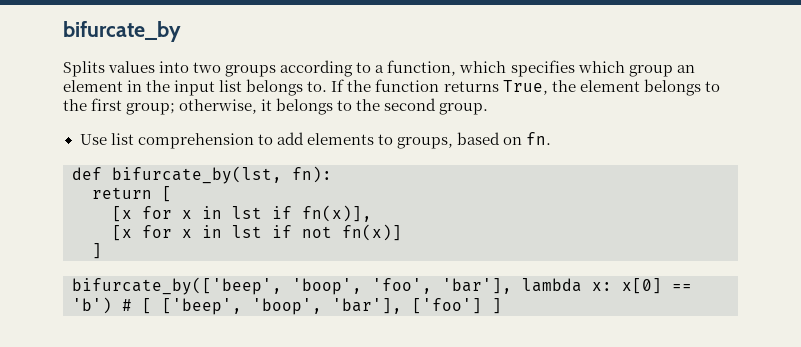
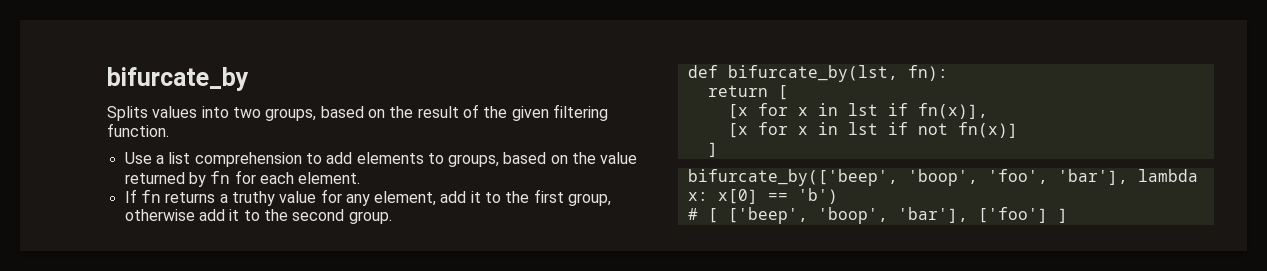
- Splits values into two groups according to a function, which specifies which group an element in the input list belongs to. If the function returns True, the element belongs to the first group; otherwise, it belongs to the second group.
+ Splits values into two groups, based on the result of the given filtering function.
- Use list comprehension to add elements to groups, based on fn.
+ Use a list comprehension to add elements to groups, based on the value returned by fn for each element.
+ If fn returns a truthy value for any element, add it to the first group, otherwise add it to the second group.
- bifurcate_by(['beep', 'boop', 'foo', 'bar'], lambda x: x[0] == 'b') # [ ['beep', 'boop', 'bar'], ['foo'] ]
+ bifurcate_by(['beep', 'boop', 'foo', 'bar'], lambda x: x[0] == 'b')
+ # [ ['beep', 'boop', 'bar'], ['foo'] ]

